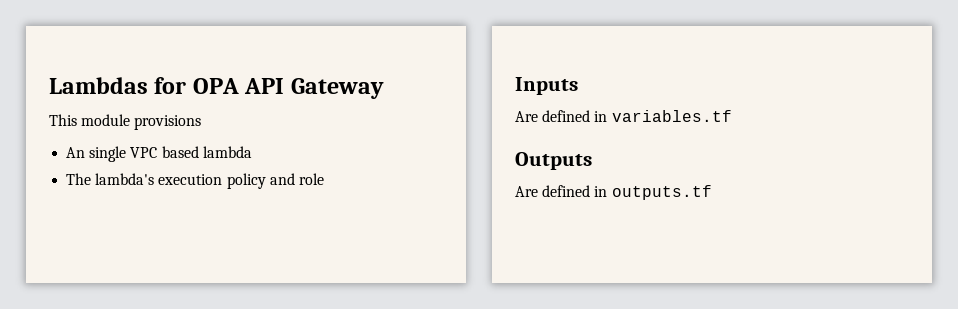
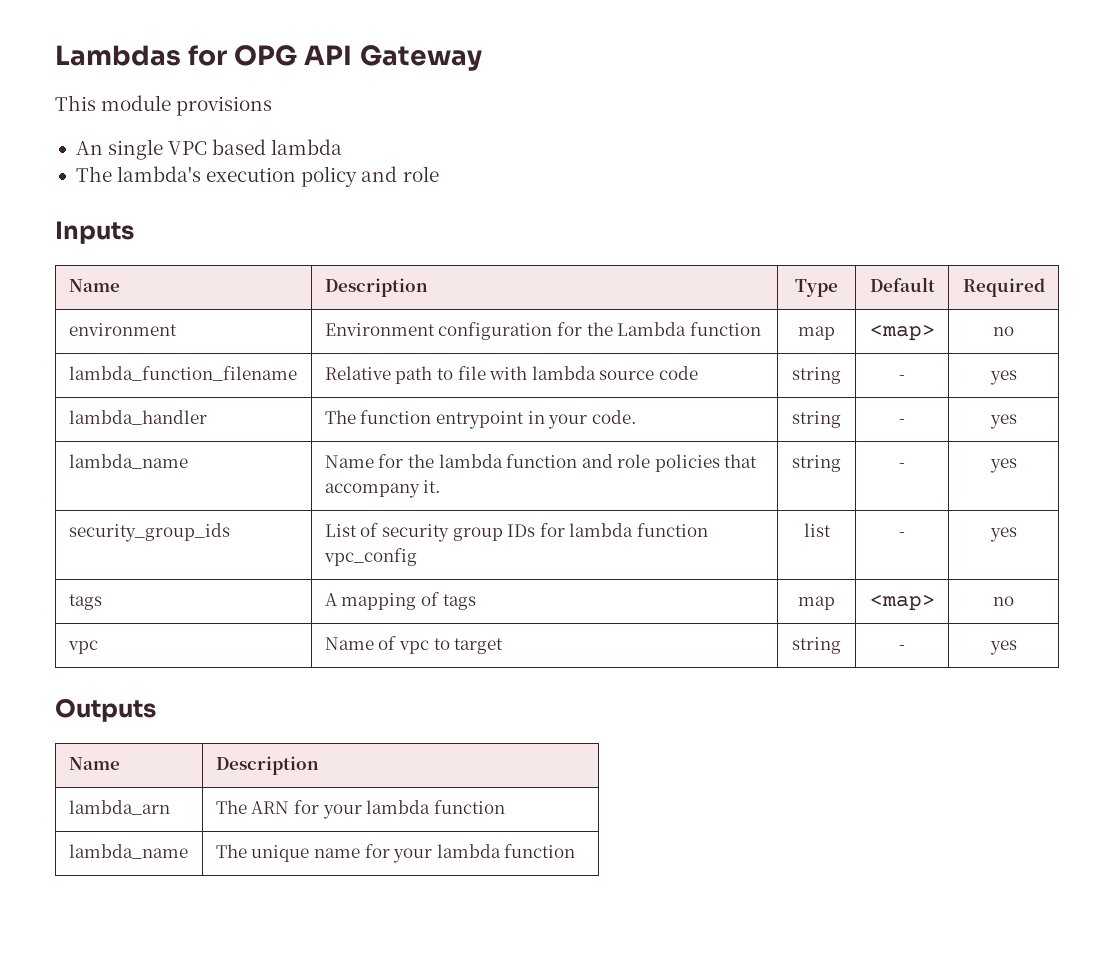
- Lambdas for OPA API Gateway
+ Lambdas for OPG API Gateway
- Are defined in variables.tf
+ Name | Description | Type | Default | Required
+ environment | Environment configuration for the Lambda function | map | <map> | no
+ lambda_function_filename | Relative path to file with lambda source code | string | - | yes
+ lambda_handler | The function entrypoint in your code. | string | - | yes
+ lambda_name | Name for the lambda function and role policies that accompany it. | string | - | yes
+ security_group_ids | List of security group IDs for lambda function vpc_config | list | - | yes
+ tags | A mapping of tags | map | <map> | no
+ vpc | Name of vpc to target | string | - | yes
  Outputs
- Are defined in outputs.tf
+ Name | Description
+ lambda_arn | The ARN for your lambda function
+ lambda_name | The unique name for your lambda function

